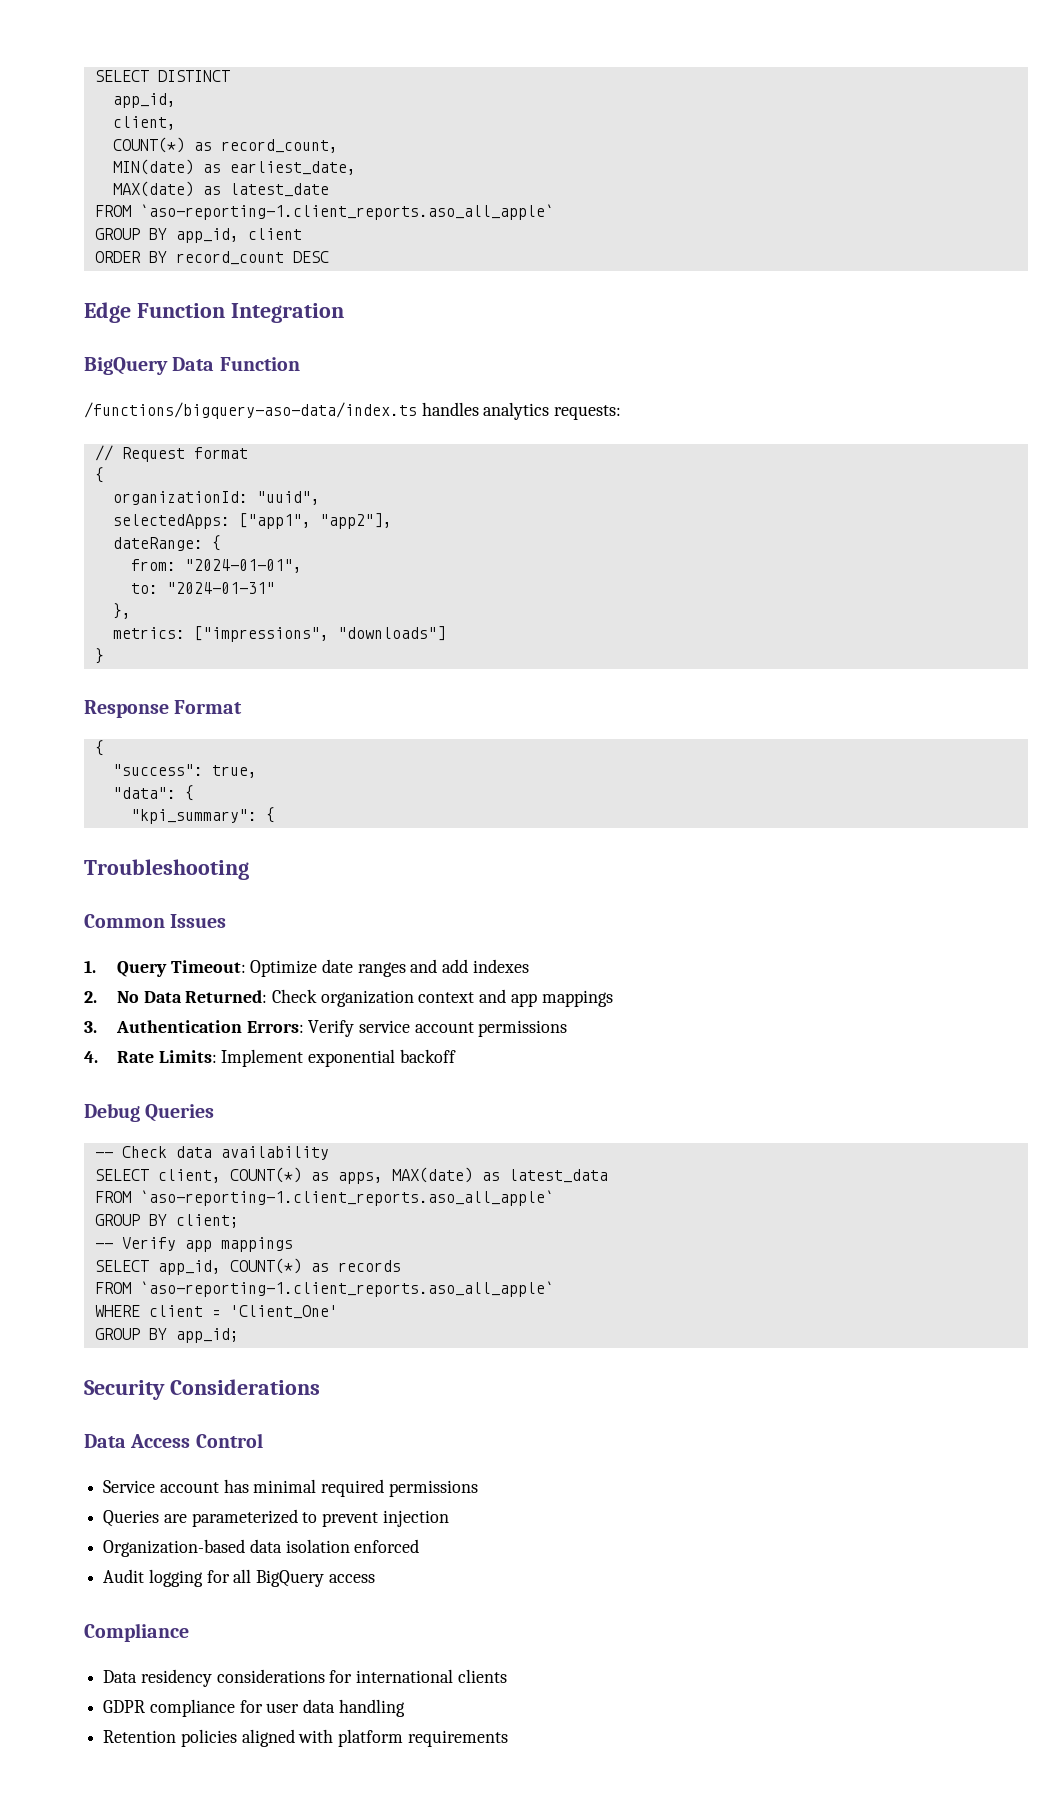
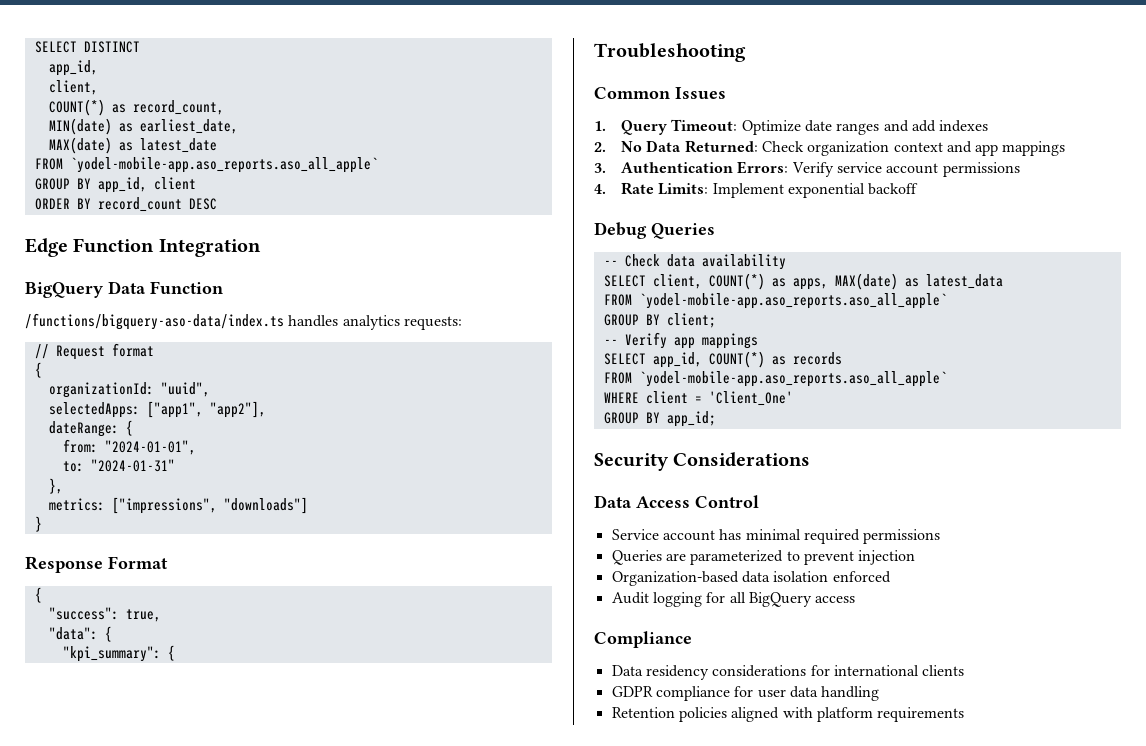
  MAX(date) as latest_date
- FROM `aso-reporting-1.client_reports.aso_all_apple`
+ FROM `yodel-mobile-app.aso_reports.aso_all_apple`
  SELECT client, COUNT(*) as apps, MAX(date) as latest_data
- FROM `aso-reporting-1.client_reports.aso_all_apple`
+ FROM `yodel-mobile-app.aso_reports.aso_all_apple`
  SELECT app_id, COUNT(*) as records
- FROM `aso-reporting-1.client_reports.aso_all_apple`
+ FROM `yodel-mobile-app.aso_reports.aso_all_apple`

